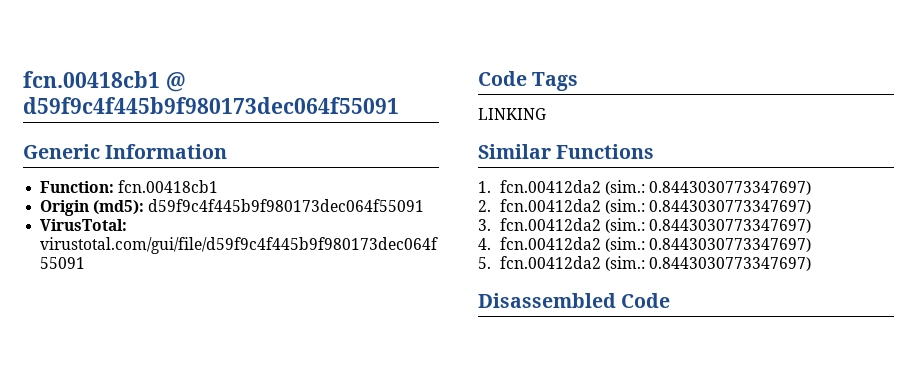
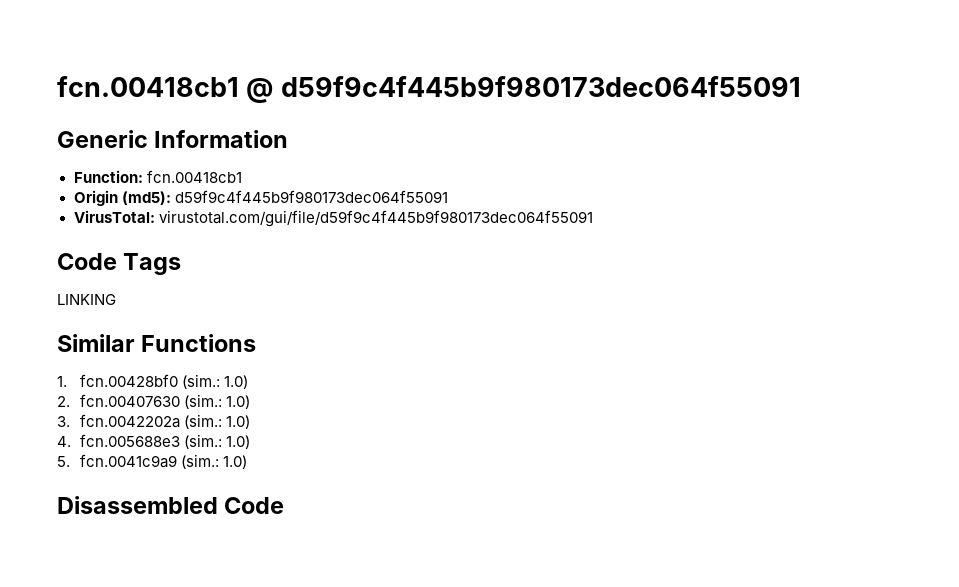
- 1. fcn.00412da2 (sim.: 0.8443030773347697)
- 2. fcn.00412da2 (sim.: 0.8443030773347697)
- 3. fcn.00412da2 (sim.: 0.8443030773347697)
- 4. fcn.00412da2 (sim.: 0.8443030773347697)
- 5. fcn.00412da2 (sim.: 0.8443030773347697)
+ 1. fcn.00428bf0 (sim.: 1.0)
+ 2. fcn.00407630 (sim.: 1.0)
+ 3. fcn.0042202a (sim.: 1.0)
+ 4. fcn.005688e3 (sim.: 1.0)
+ 5. fcn.0041c9a9 (sim.: 1.0)

